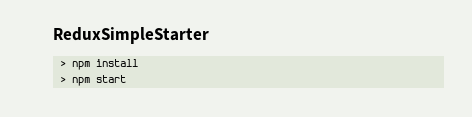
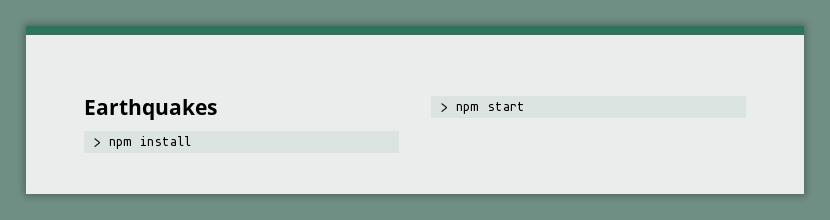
- ReduxSimpleStarter
+ Earthquakes

